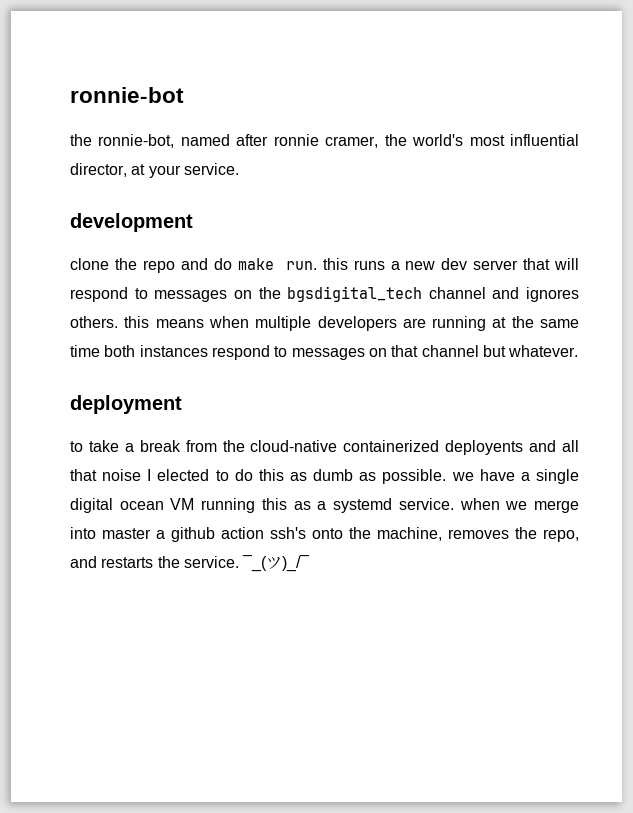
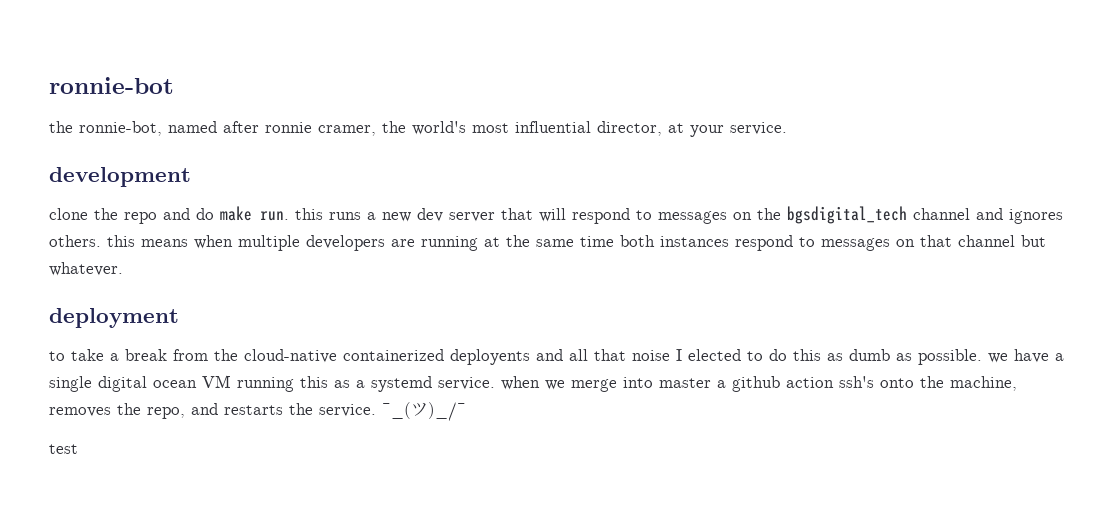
+ test

